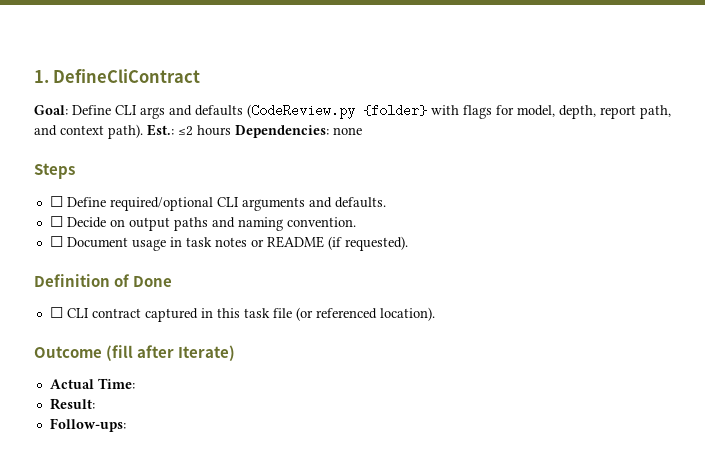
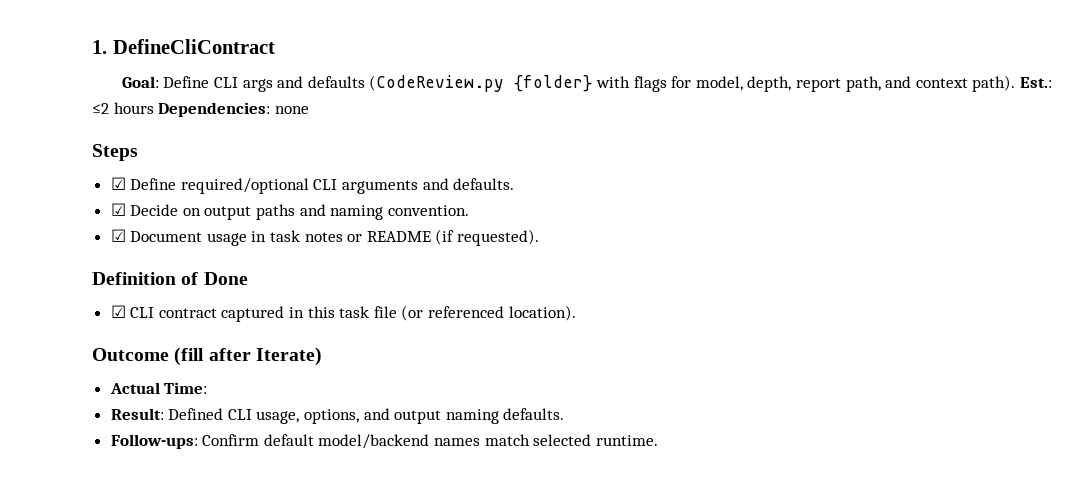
- ☐ Define required/optional CLI arguments and defaults.
+ ☑ Define required/optional CLI arguments and defaults.
- ☐ Decide on output paths and naming convention.
+ ☑ Decide on output paths and naming convention.
- ☐ Document usage in task notes or README (if requested).
+ ☑ Document usage in task notes or README (if requested).
- ☐ CLI contract captured in this task file (or referenced location).
+ ☑ CLI contract captured in this task file (or referenced location).
- Result:
- Follow-ups:
+ Result: Defined CLI usage, options, and output naming defaults.
+ Follow-ups: Confirm default model/backend names match selected runtime.

